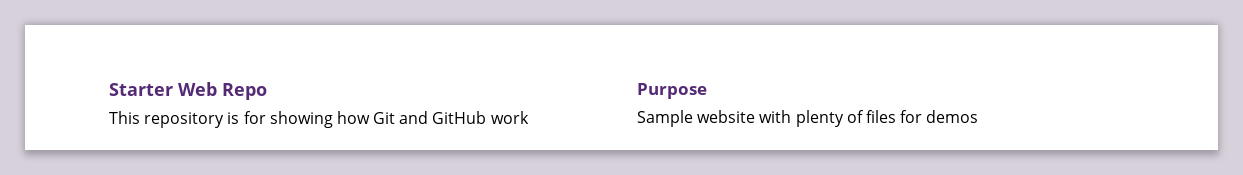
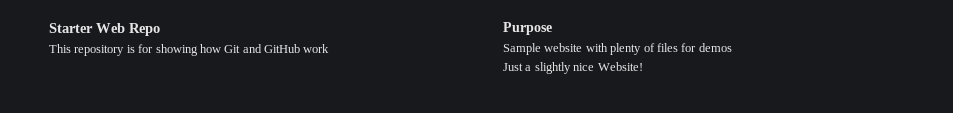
+ Just a slightly nice Website!

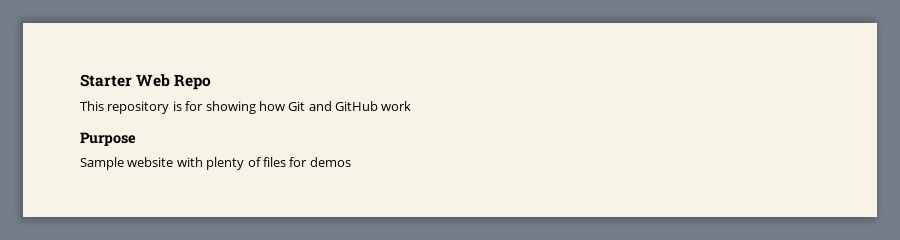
- Just a slightly nice Website!

